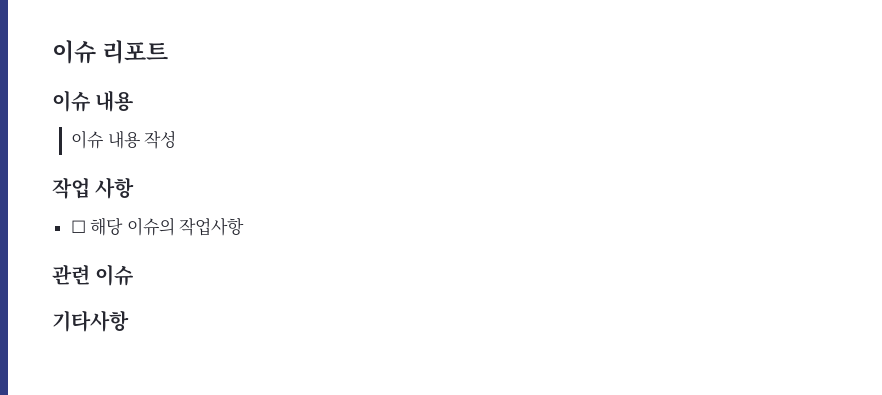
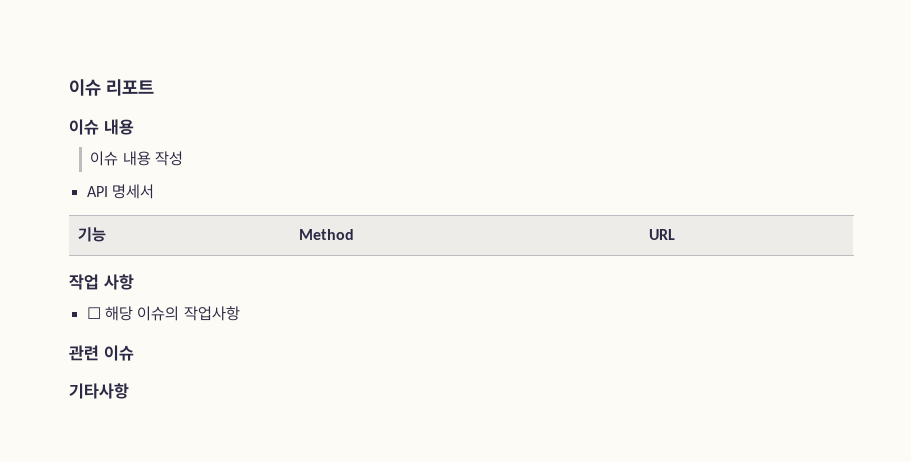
+ API 명세서
+ 기능 | Method | URL

